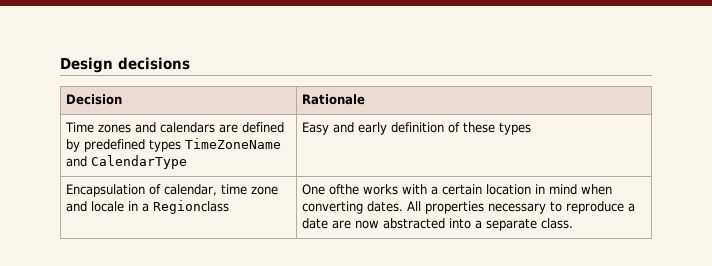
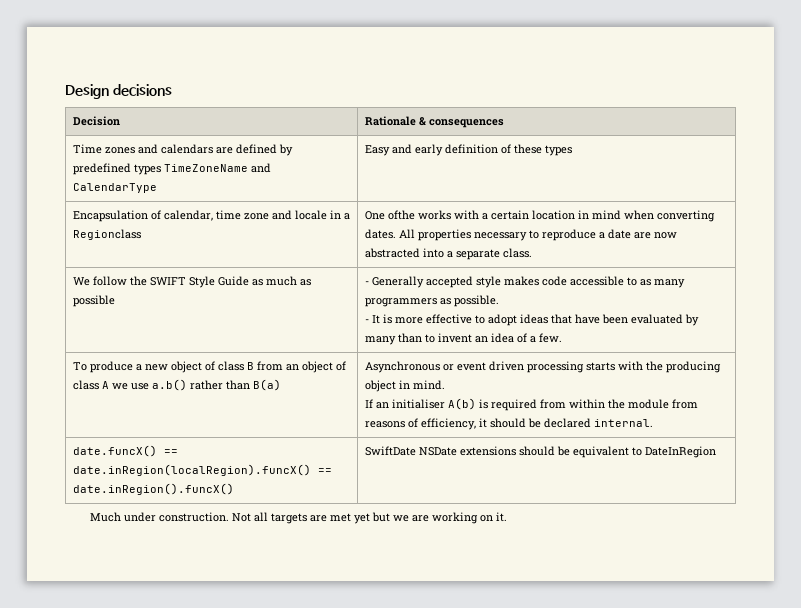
- Decision | Rationale
+ Decision | Rationale & consequences
+ We follow the SWIFT Style Guide as much as possible | - Generally accepted style makes code accessible to as many programmers as possible.
+ - It is more effective to adopt ideas that have been evaluated by many than to invent an idea of a few.
+ To produce a new object of class B from an object of class A we use a.b() rather than B(a) | Asynchronous or event driven processing starts with the producing object in mind.
+ If an initialiser A(b) is required from within the module from reasons of efficiency, it should be declared internal.
+ date.funcX() == date.inRegion(localRegion).funcX() == date.inRegion().funcX() | SwiftDate NSDate extensions should be equivalent to DateInRegion
+ Much under construction. Not all targets are met yet but we are working on it.

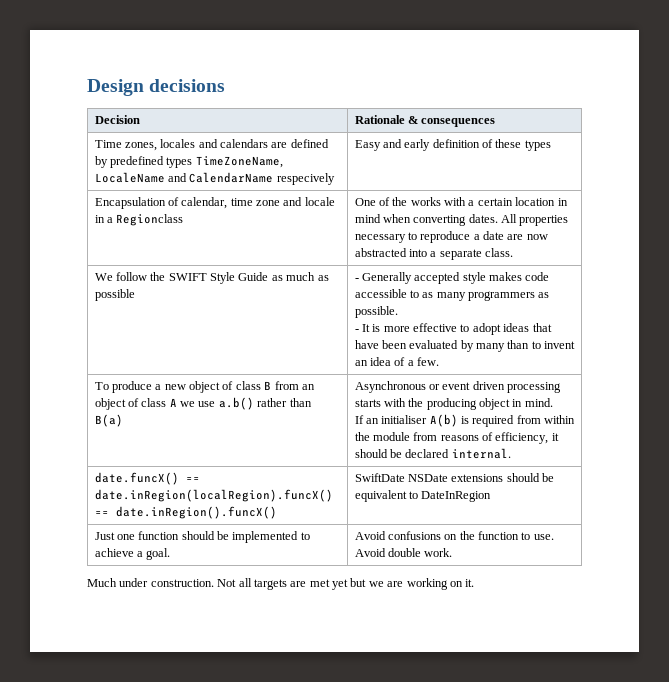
- Time zones and calendars are defined by predefined types TimeZoneName and CalendarType | Easy and early definition of these types
+ Time zones, locales and calendars are defined by predefined types TimeZoneName, LocaleName and CalendarName respecively | Easy and early definition of these types
- Encapsulation of calendar, time zone and locale in a Regionclass | One ofthe works with a certain location in mind when converting dates. All properties necessary to reproduce a date are now abstracted into a separate class.
+ Encapsulation of calendar, time zone and locale in a Regionclass | One of the works with a certain location in mind when converting dates. All properties necessary to reproduce a date are now abstracted into a separate class.
+ Just one function should be implemented to achieve a goal. | Avoid confusions on the function to use. Avoid double work.

